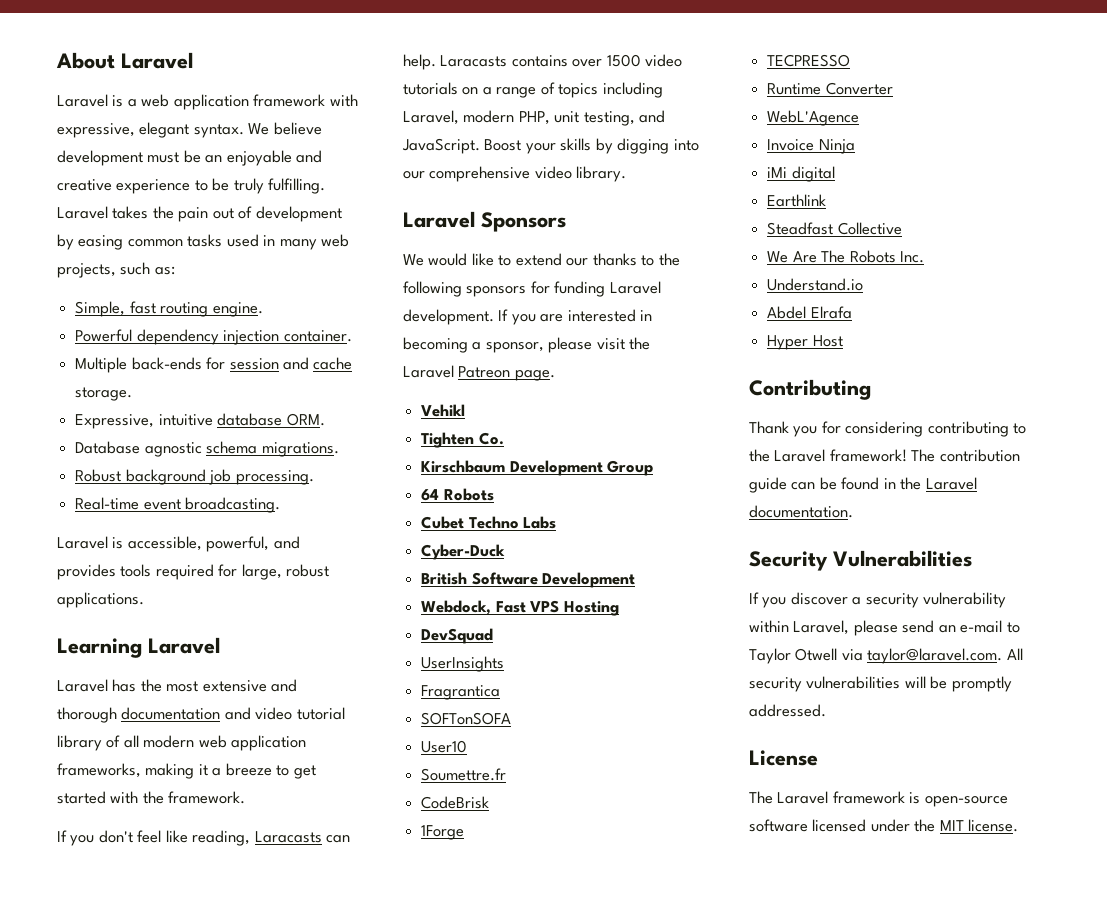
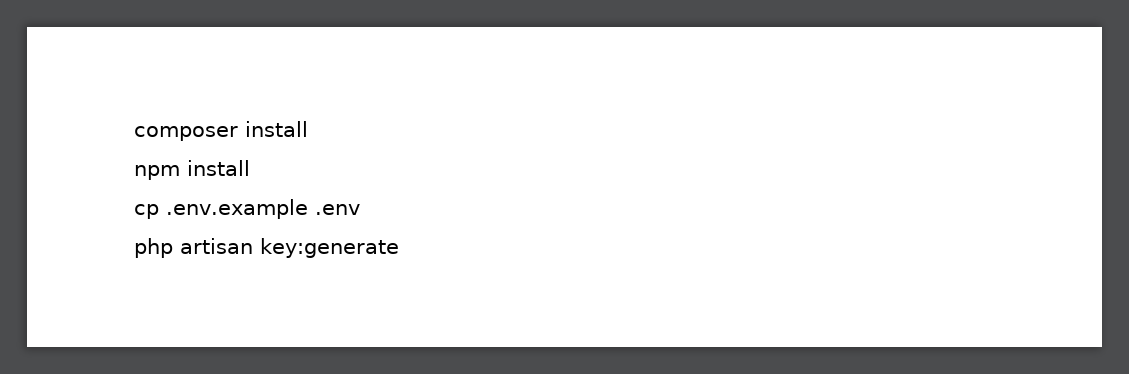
- About Laravel
- Laravel is a web application framework with expressive, elegant syntax. We believe development must be an enjoyable and creative experience to be truly fulfilling. Laravel takes the pain out of development by easing common tasks used in many web projects, such as:
- Simple, fast routing engine.
- Powerful dependency injection container.
- Multiple back-ends for session and cache storage.
- Expressive, intuitive database ORM.
- Database agnostic schema migrations.
- Robust background job processing.
- Real-time event broadcasting.
- Laravel is accessible, powerful, and provides tools required for large, robust applications.
- Learning Laravel
- Laravel has the most extensive and thorough documentation and video tutorial library of all modern web application frameworks, making it a breeze to get started with the framework.
- If you don't feel like reading, Laracasts can help. Laracasts contains over 1500 video tutorials on a range of topics including Laravel, modern PHP, unit testing, and JavaScript. Boost your skills by digging into our comprehensive video library.
- Laravel Sponsors
- We would like to extend our thanks to the following sponsors for funding Laravel development. If you are interested in becoming a sponsor, please visit the Laravel Patreon page.
- Vehikl
- Tighten Co.
- Kirschbaum Development Group
- 64 Robots
- Cubet Techno Labs
- Cyber-Duck
- British Software Development
- Webdock, Fast VPS Hosting
- DevSquad
- UserInsights
- Fragrantica
- SOFTonSOFA
- User10
- Soumettre.fr
- CodeBrisk
- 1Forge
- TECPRESSO
- Runtime Converter
- WebL'Agence
- Invoice Ninja
- iMi digital
- Earthlink
- Steadfast Collective
- We Are The Robots Inc.
- Understand.io
- Abdel Elrafa
- Hyper Host
- Contributing
- Thank you for considering contributing to the Laravel framework! The contribution guide can be found in the Laravel documentation.
- Security Vulnerabilities
- If you discover a security vulnerability within Laravel, please send an e-mail to Taylor Otwell via taylor@laravel.com. All security vulnerabilities will be promptly addressed.
- License
- The Laravel framework is open-source software licensed under the MIT license.
+ composer install
+ npm install
+ cp .env.example .env
+ php artisan key:generate

